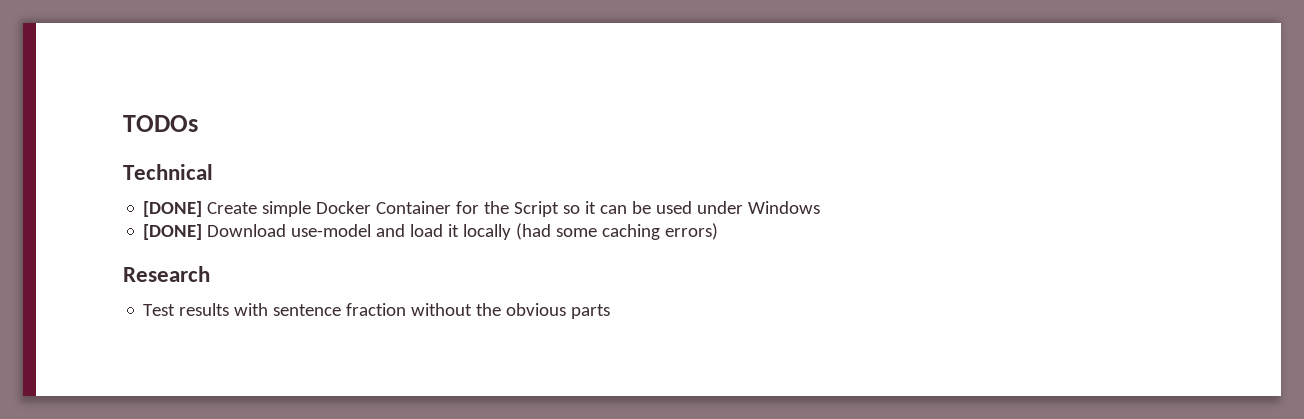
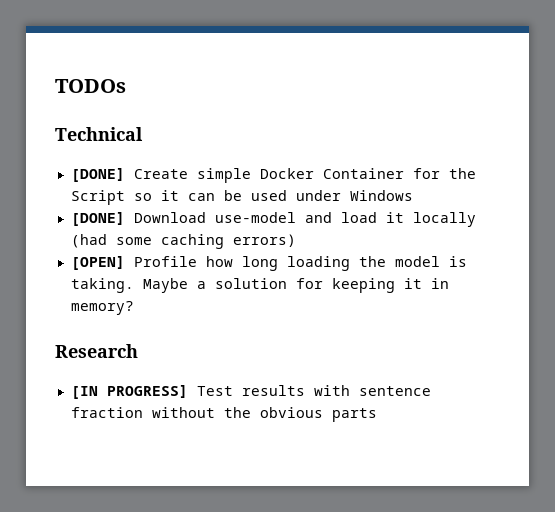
+ [OPEN] Profile how long loading the model is taking. Maybe a solution for keeping it in memory?
- Test results with sentence fraction without the obvious parts
+ [IN PROGRESS] Test results with sentence fraction without the obvious parts

